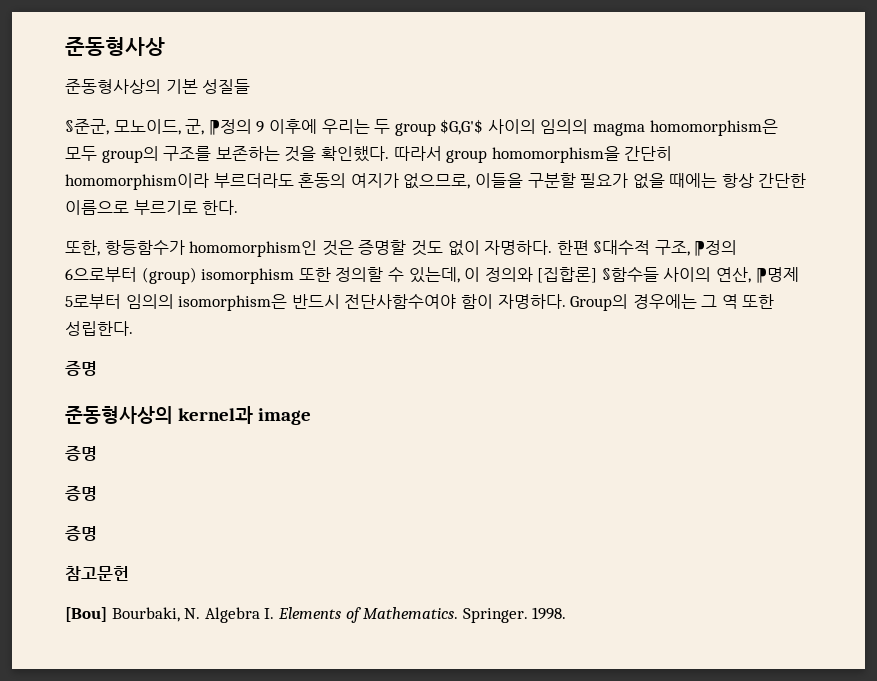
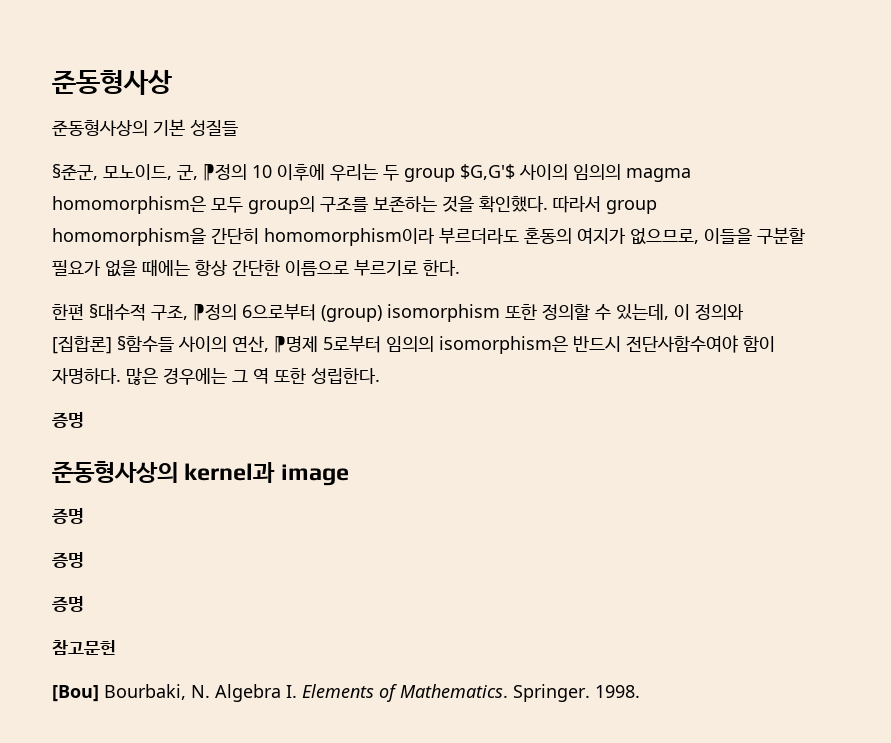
- §준군, 모노이드, 군, ⁋정의 9 이후에 우리는 두 group $G,G'$ 사이의 임의의 magma homomorphism은 모두 group의 구조를 보존하는 것을 확인했다.
+ §준군, 모노이드, 군, ⁋정의 10 이후에 우리는 두 group $G,G'$ 사이의 임의의 magma homomorphism은 모두 group의 구조를 보존하는 것을 확인했다.
- 또한, 항등함수가 homomorphism인 것은 증명할 것도 없이 자명하다.
- Group의 경우에는 그 역 또한 성립한다.
+ 많은 경우에는 그 역 또한 성립한다.

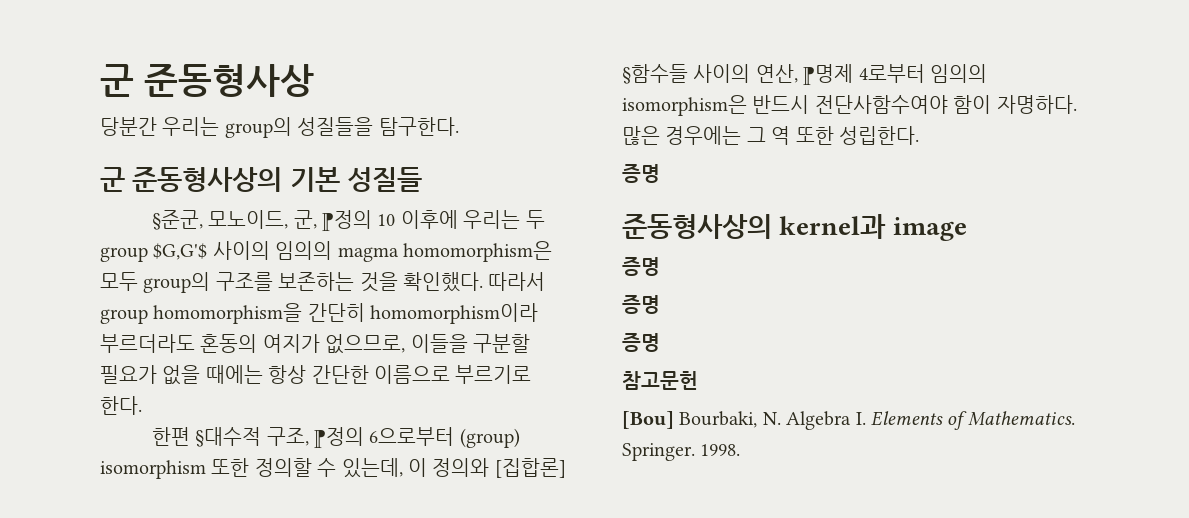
- 준동형사상
+ 군 준동형사상
- 준동형사상의 기본 성질들
+ 당분간 우리는 group의 성질들을 탐구한다.
+ 군 준동형사상의 기본 성질들
- 한편 §대수적 구조, ⁋정의 6으로부터 (group) isomorphism 또한 정의할 수 있는데, 이 정의와 [집합론] §함수들 사이의 연산, ⁋명제 5로부터 임의의 isomorphism은 반드시 전단사함수여야 함이 자명하다.
+ 한편 §대수적 구조, ⁋정의 6으로부터 (group) isomorphism 또한 정의할 수 있는데, 이 정의와 [집합론] §함수들 사이의 연산, ⁋명제 4로부터 임의의 isomorphism은 반드시 전단사함수여야 함이 자명하다.

